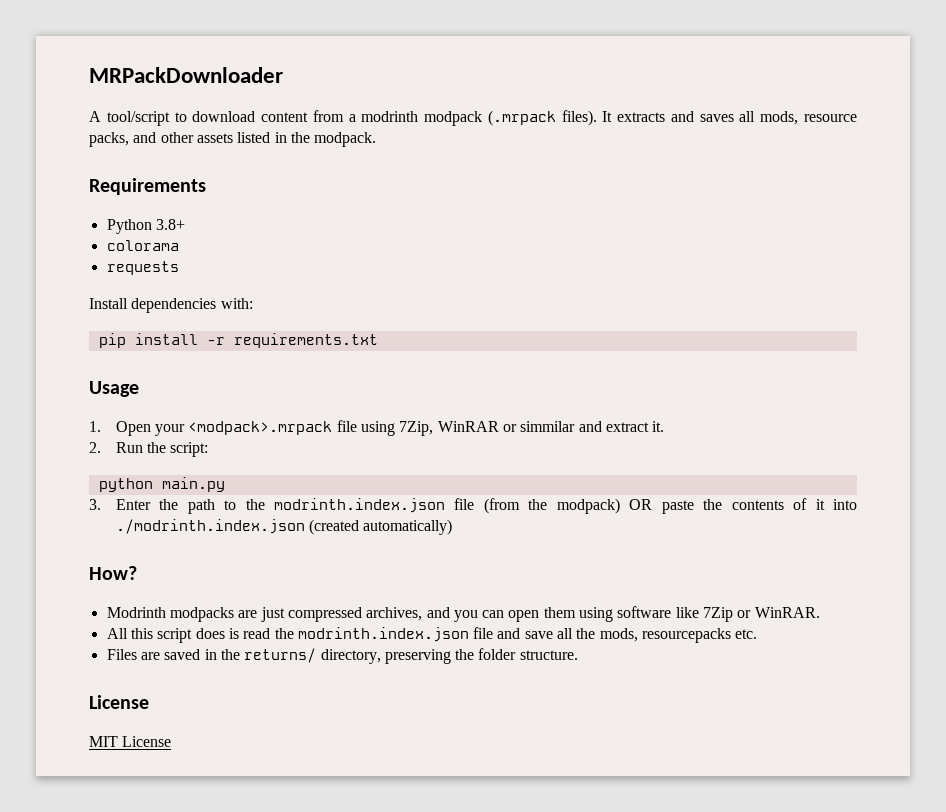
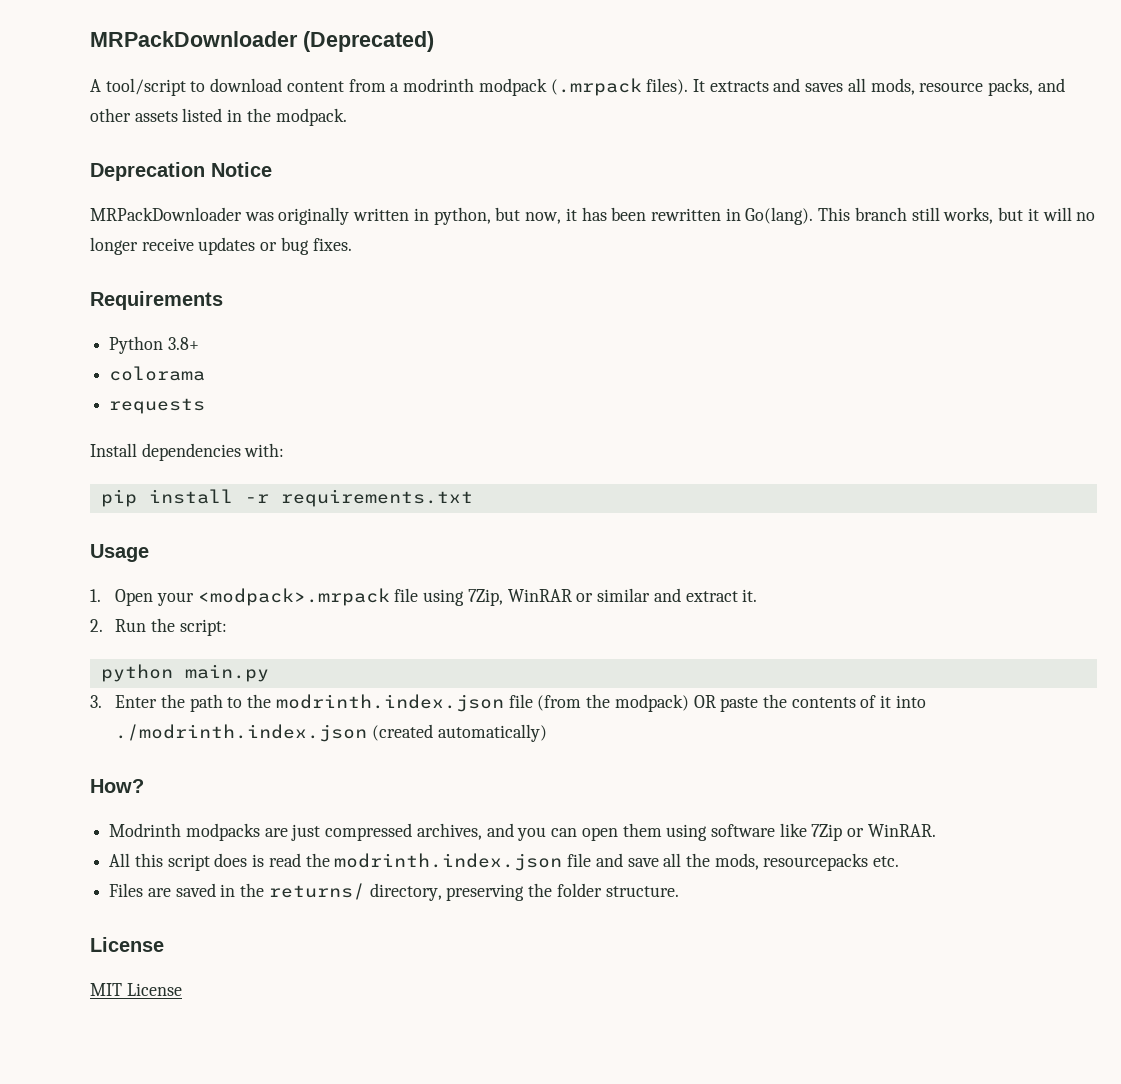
- MRPackDownloader
+ MRPackDownloader (Deprecated)
+ Deprecation Notice
+ MRPackDownloader was originally written in python, but now, it has been rewritten in Go(lang). This branch still works, but it will no longer receive updates or bug fixes.
- 1. Open your <modpack>.mrpack file using 7Zip, WinRAR or simmilar and extract it.
+ 1. Open your <modpack>.mrpack file using 7Zip, WinRAR or similar and extract it.

